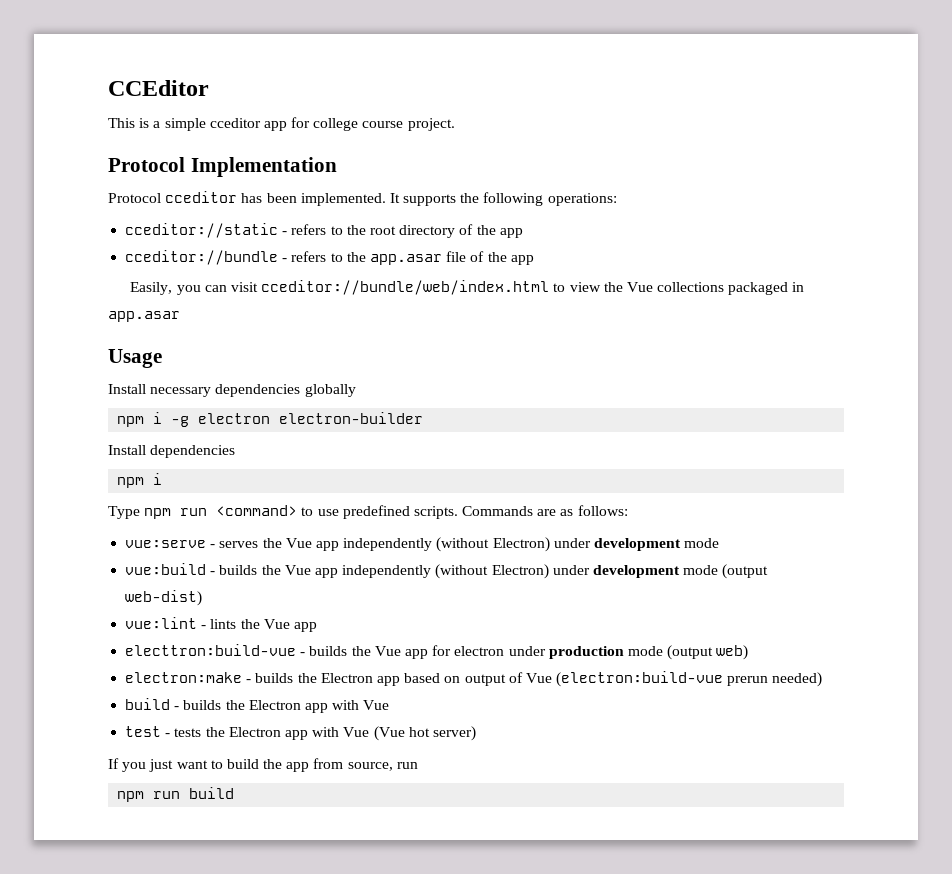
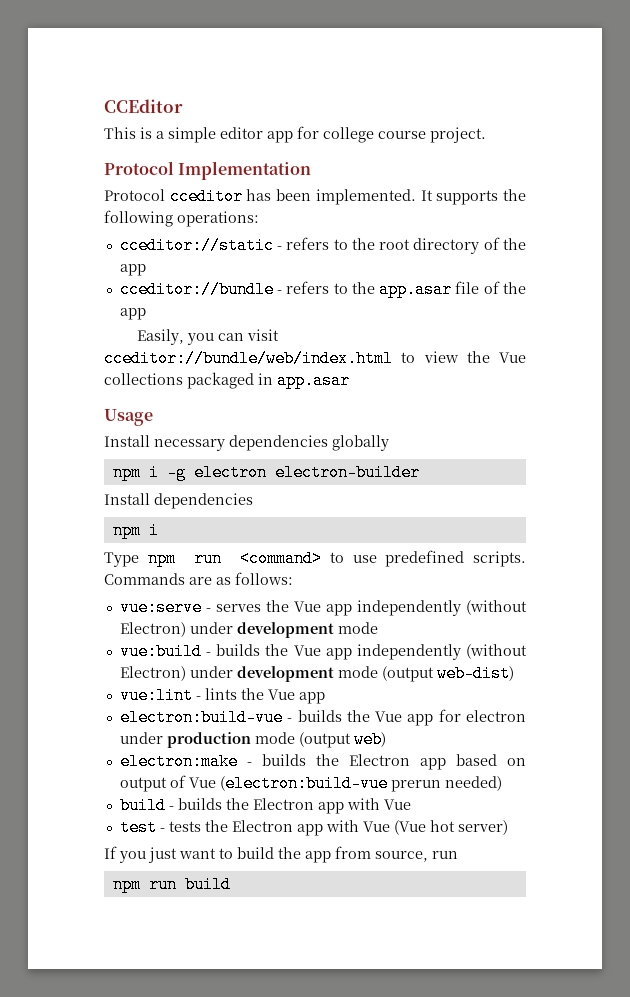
- This is a simple cceditor app for college course project.
+ This is a simple editor app for college course project.
- electtron:build-vue - builds the Vue app for electron under production mode (output web)
+ electron:build-vue - builds the Vue app for electron under production mode (output web)

